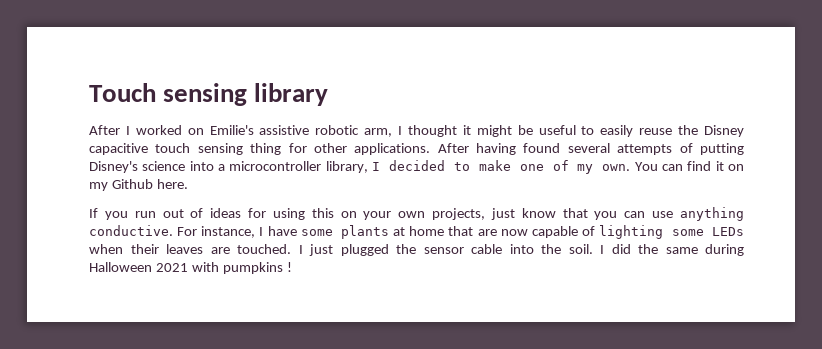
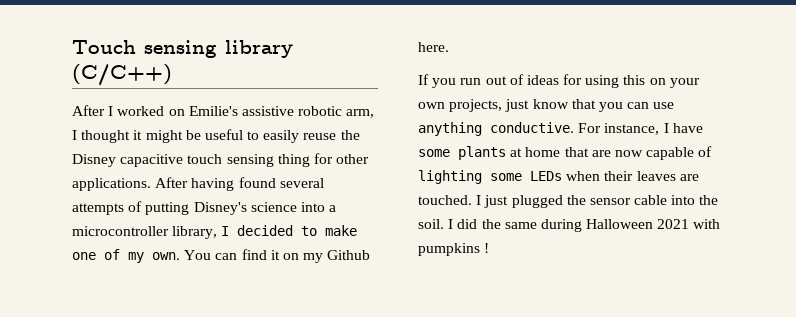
- Touch sensing library
+ Touch sensing library (C/C++)

